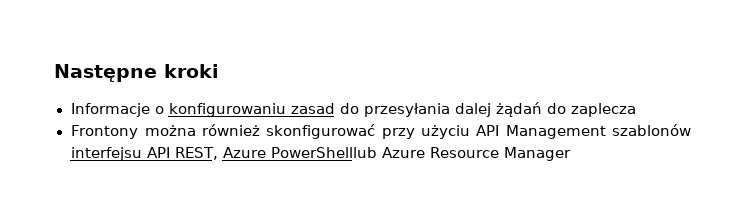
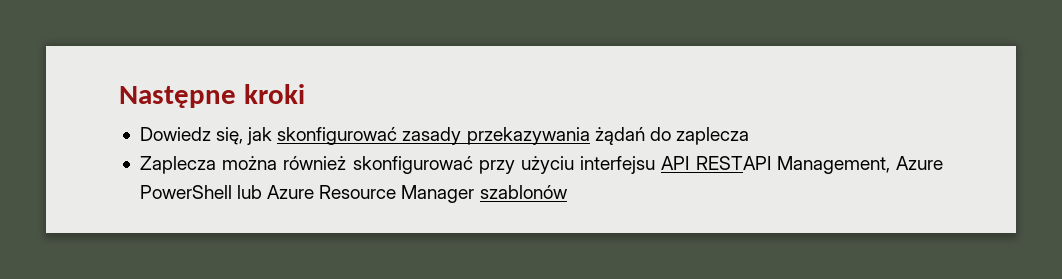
- Informacje o konfigurowaniu zasad do przesyłania dalej żądań do zaplecza
+ Dowiedz się, jak skonfigurować zasady przekazywania żądań do zaplecza
- Frontony można również skonfigurować przy użyciu API Management szablonów interfejsu API REST, Azure PowerShelllub Azure Resource Manager
+ Zaplecza można również skonfigurować przy użyciu interfejsu API RESTAPI Management, Azure PowerShell lub Azure Resource Manager szablonów

